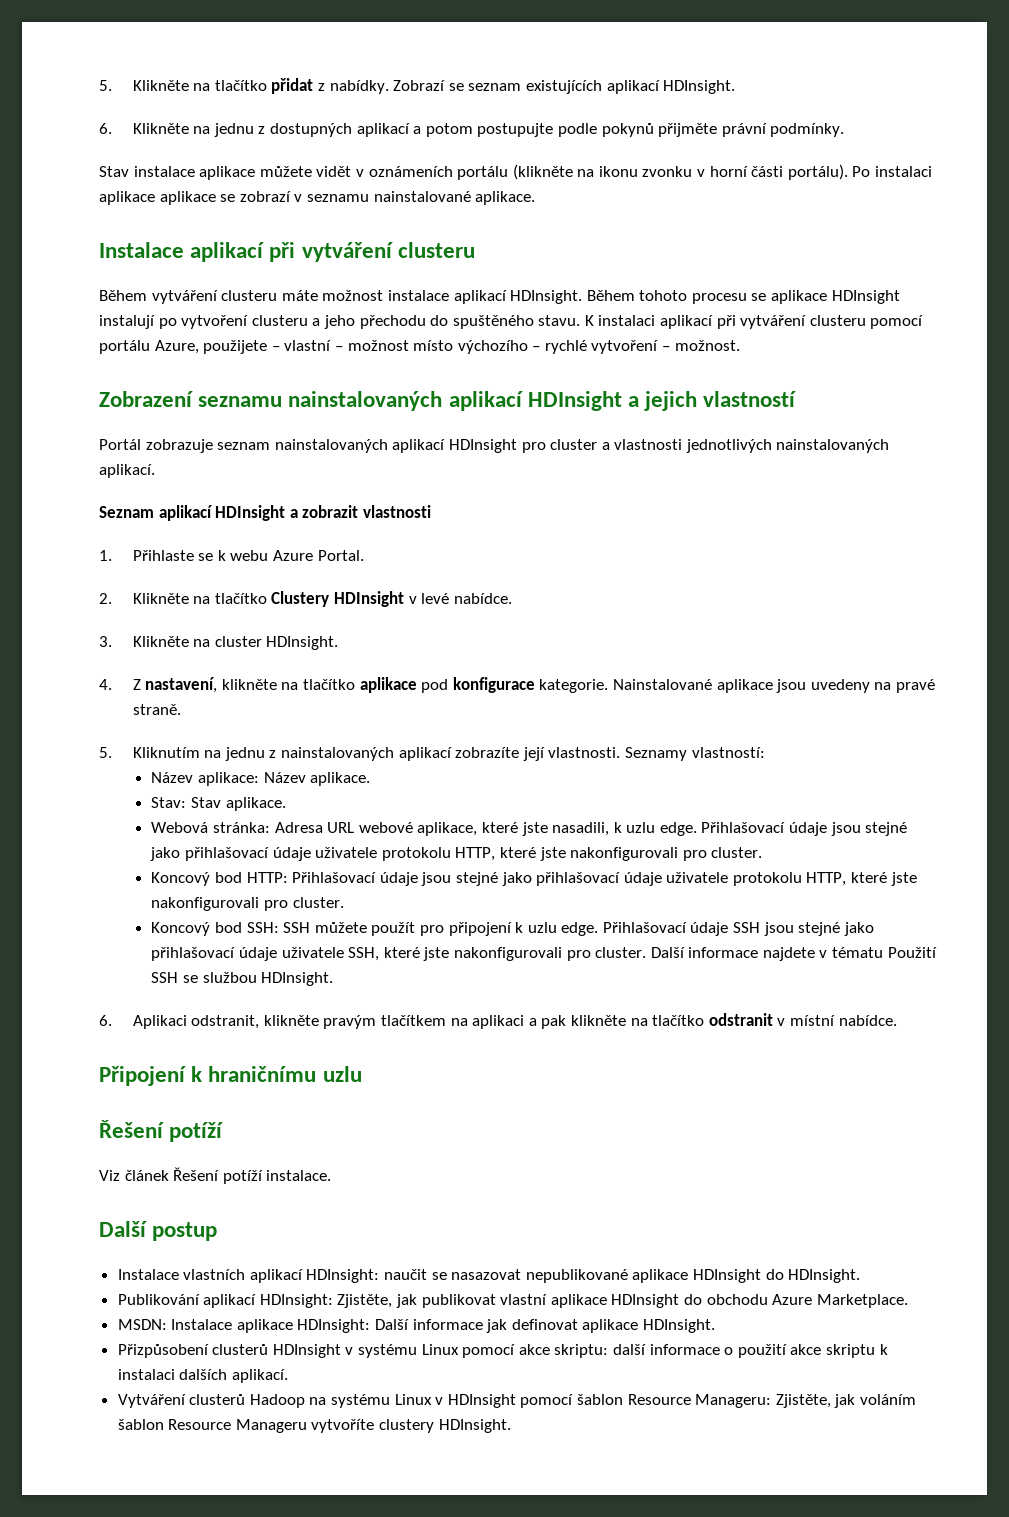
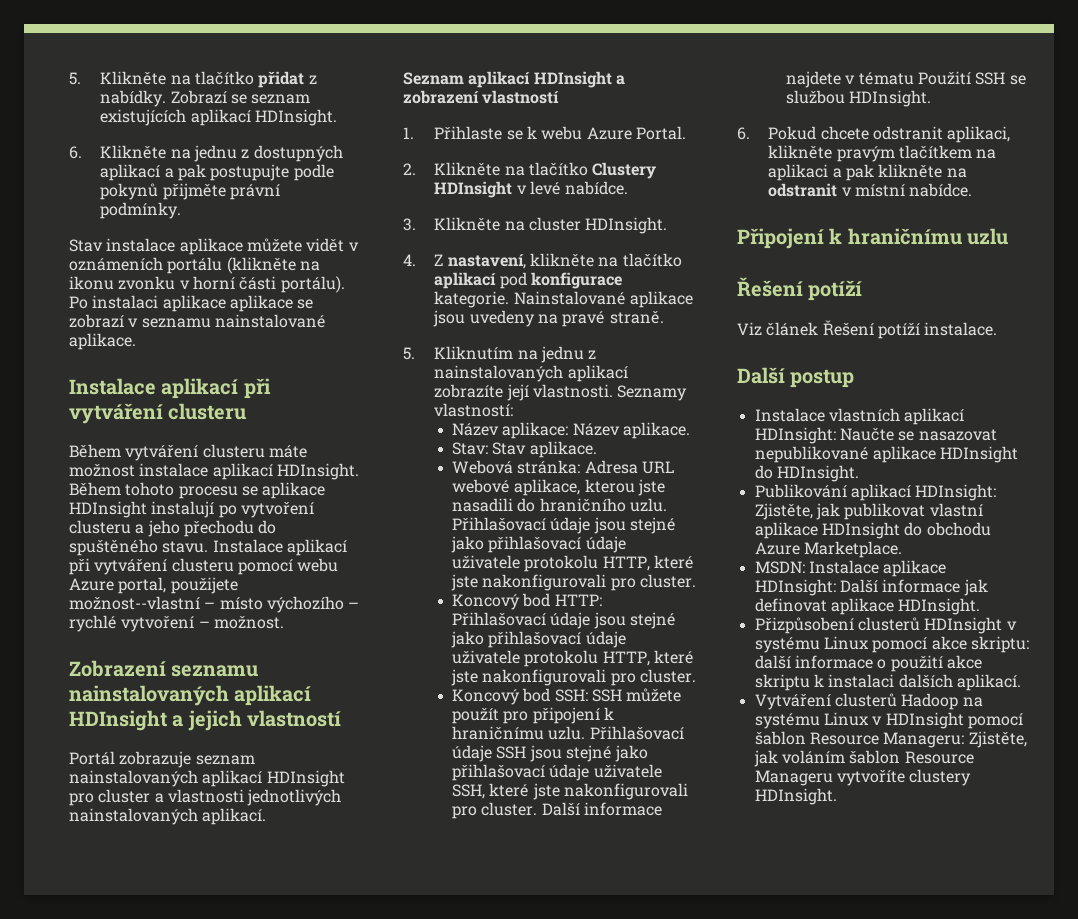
- 6. Klikněte na jednu z dostupných aplikací a potom postupujte podle pokynů přijměte právní podmínky.
+ 6. Klikněte na jednu z dostupných aplikací a pak postupujte podle pokynů přijměte právní podmínky.
- K instalaci aplikací při vytváření clusteru pomocí portálu Azure, použijete – vlastní – možnost místo výchozího – rychlé vytvoření – možnost.
+ Instalace aplikací při vytváření clusteru pomocí webu Azure portal, použijete možnost--vlastní – místo výchozího – rychlé vytvoření – možnost.
- Seznam aplikací HDInsight a zobrazit vlastnosti
+ Seznam aplikací HDInsight a zobrazení vlastností
- 4. Z nastavení, klikněte na tlačítko aplikace pod konfigurace kategorie.
+ 4. Z nastavení, klikněte na tlačítko aplikací pod konfigurace kategorie.
- Webová stránka: Adresa URL webové aplikace, které jste nasadili, k uzlu edge.
+ Webová stránka: Adresa URL webové aplikace, kterou jste nasadili do hraničního uzlu.
- Koncový bod SSH: SSH můžete použít pro připojení k uzlu edge.
+ Koncový bod SSH: SSH můžete použít pro připojení k hraničnímu uzlu.
- 6. Aplikaci odstranit, klikněte pravým tlačítkem na aplikaci a pak klikněte na tlačítko odstranit v místní nabídce.
+ 6. Pokud chcete odstranit aplikaci, klikněte pravým tlačítkem na aplikaci a pak klikněte na odstranit v místní nabídce.
- Instalace vlastních aplikací HDInsight: naučit se nasazovat nepublikované aplikace HDInsight do HDInsight.
+ Instalace vlastních aplikací HDInsight: Naučte se nasazovat nepublikované aplikace HDInsight do HDInsight.

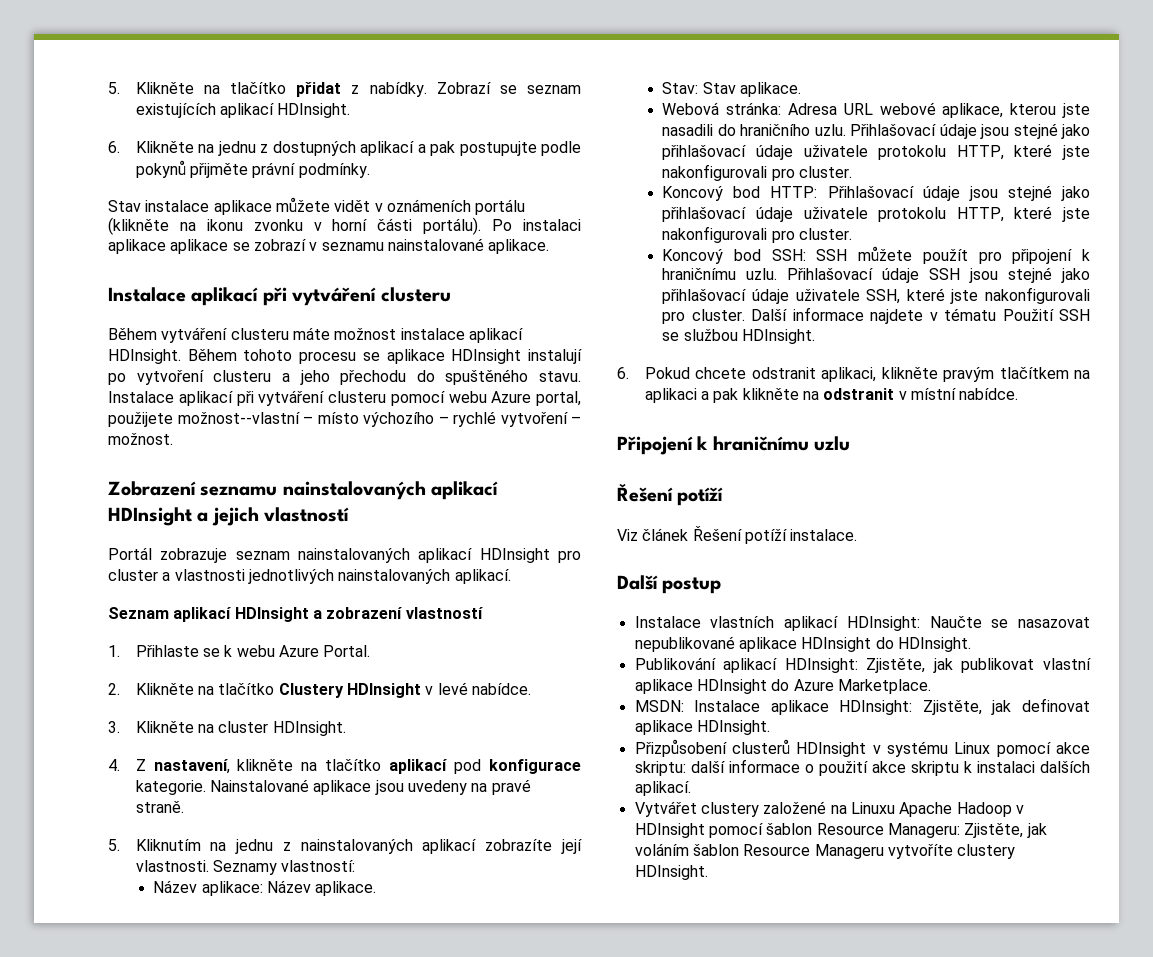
- Publikování aplikací HDInsight: Zjistěte, jak publikovat vlastní aplikace HDInsight do obchodu Azure Marketplace.
+ Publikování aplikací HDInsight: Zjistěte, jak publikovat vlastní aplikace HDInsight do Azure Marketplace.
- MSDN: Instalace aplikace HDInsight: Další informace jak definovat aplikace HDInsight.
+ MSDN: Instalace aplikace HDInsight: Zjistěte, jak definovat aplikace HDInsight.
- Vytváření clusterů Hadoop na systému Linux v HDInsight pomocí šablon Resource Manageru: Zjistěte, jak voláním šablon Resource Manageru vytvoříte clustery HDInsight.
+ Vytvářet clustery založené na Linuxu Apache Hadoop v HDInsight pomocí šablon Resource Manageru: Zjistěte, jak voláním šablon Resource Manageru vytvoříte clustery HDInsight.

